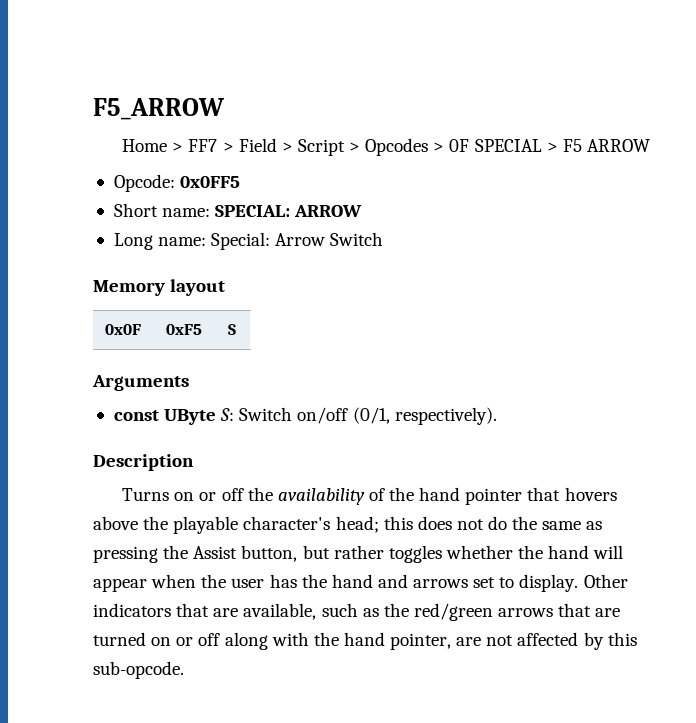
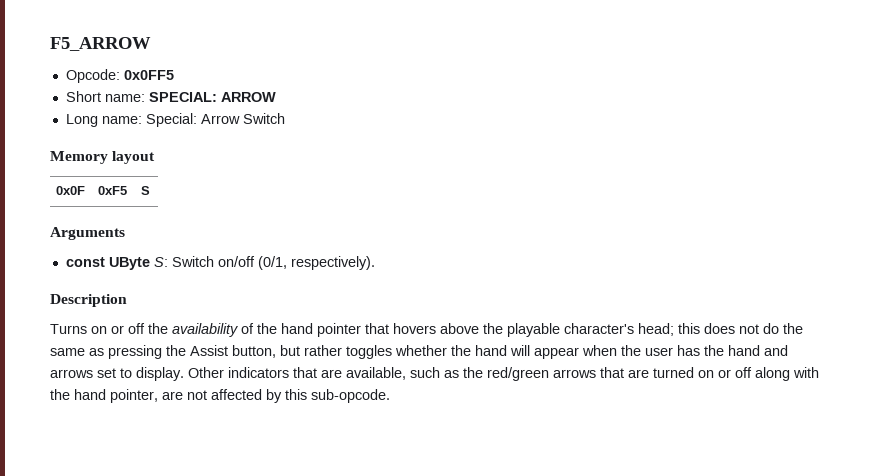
- Home > FF7 > Field > Script > Opcodes > 0F SPECIAL > F5 ARROW

